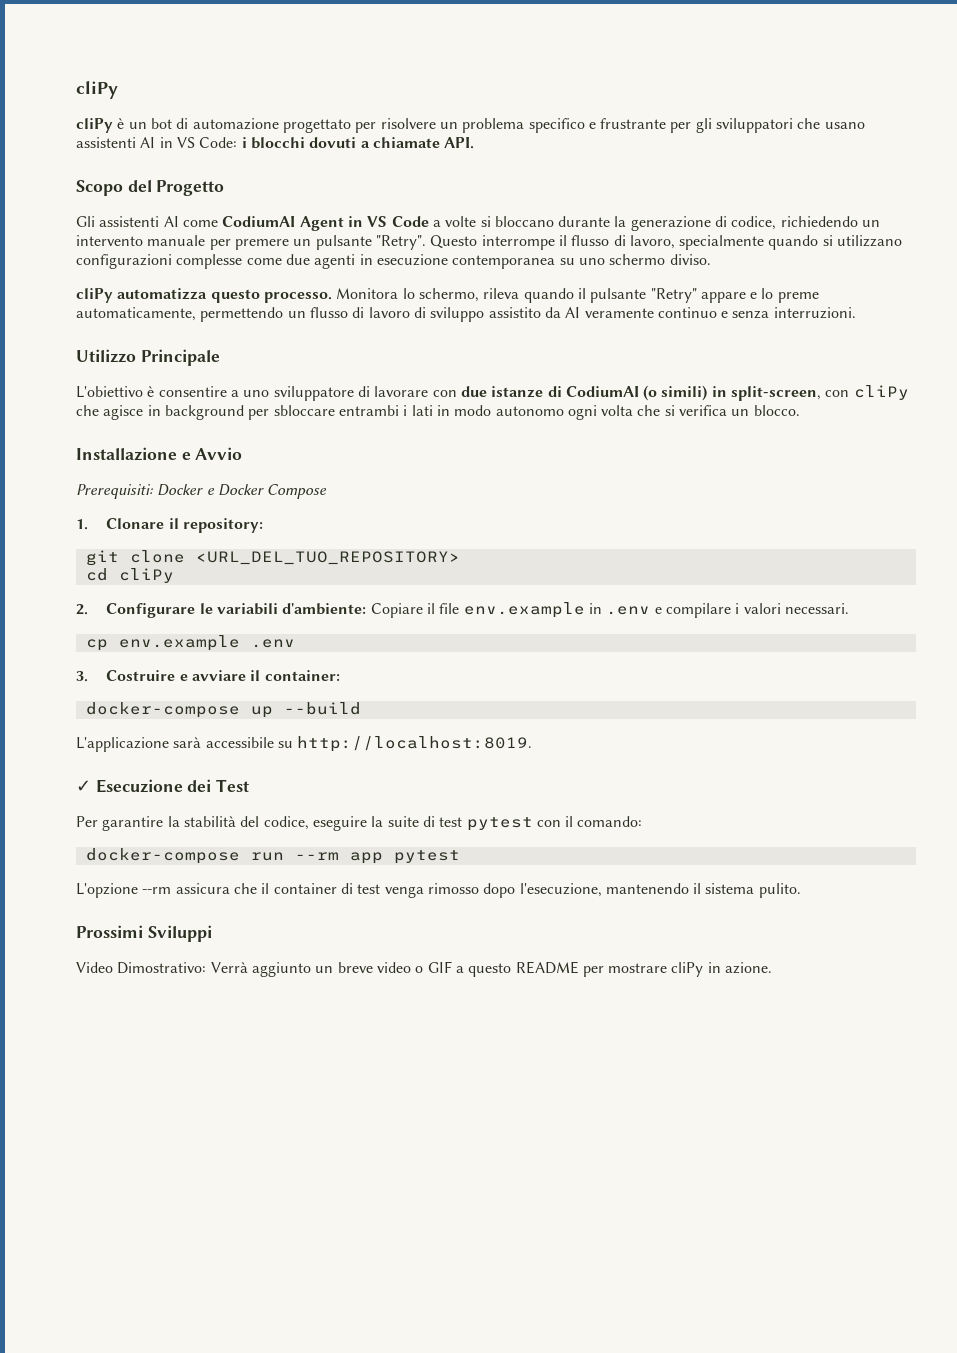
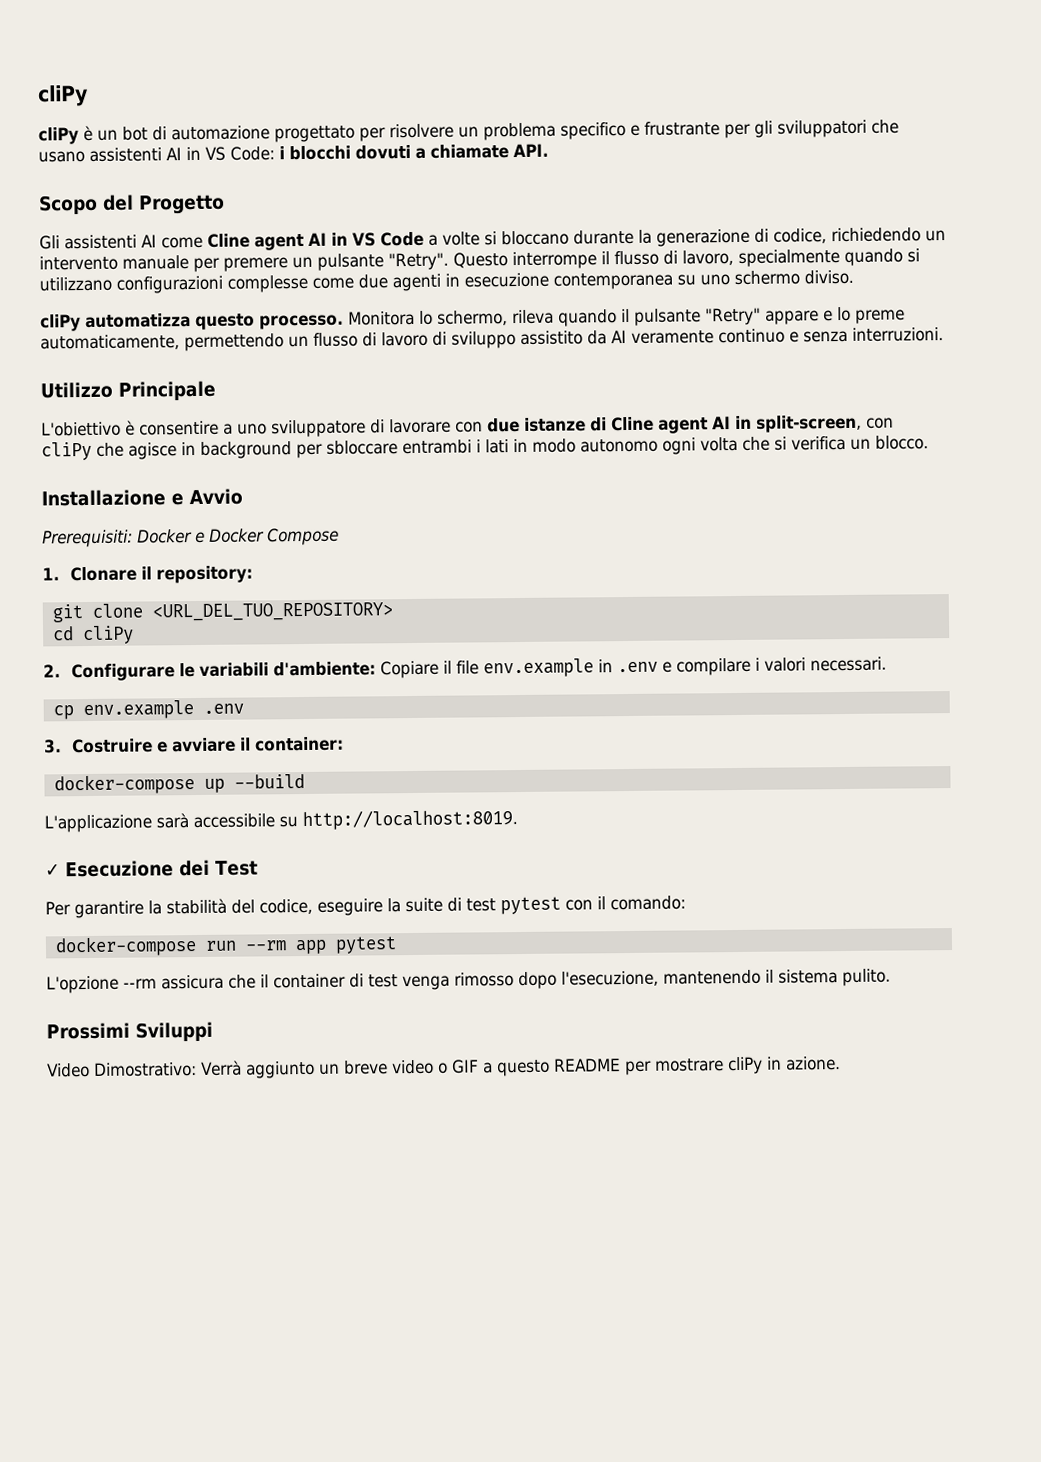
- Gli assistenti AI come CodiumAI Agent in VS Code a volte si bloccano durante la generazione di codice, richiedendo un intervento manuale per premere un pulsante "Retry".
+ Gli assistenti AI come Cline agent AI in VS Code a volte si bloccano durante la generazione di codice, richiedendo un intervento manuale per premere un pulsante "Retry".
- L'obiettivo è consentire a uno sviluppatore di lavorare con due istanze di CodiumAI (o simili) in split-screen, con cliPy che agisce in background per sbloccare entrambi i lati in modo autonomo ogni volta che si verifica un blocco.
+ L'obiettivo è consentire a uno sviluppatore di lavorare con due istanze di Cline agent AI in split-screen, con cliPy che agisce in background per sbloccare entrambi i lati in modo autonomo ogni volta che si verifica un blocco.

